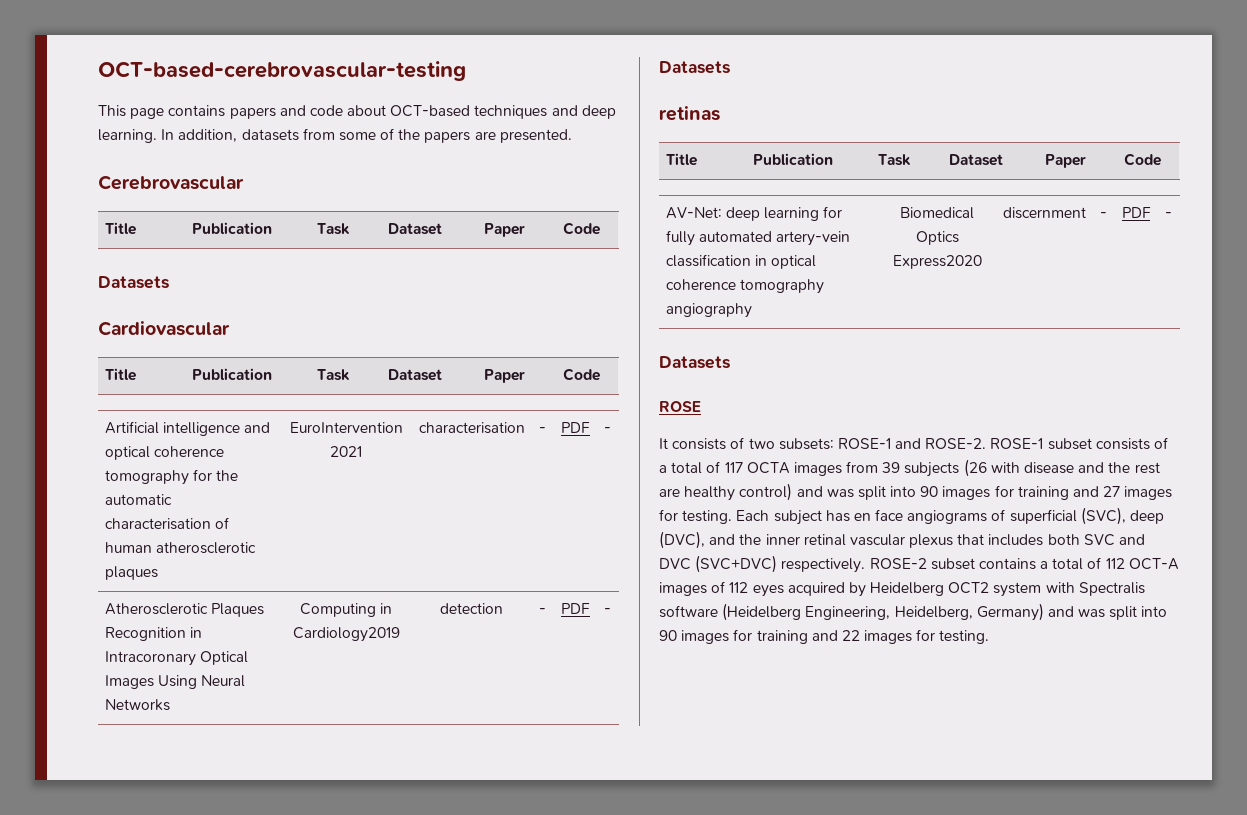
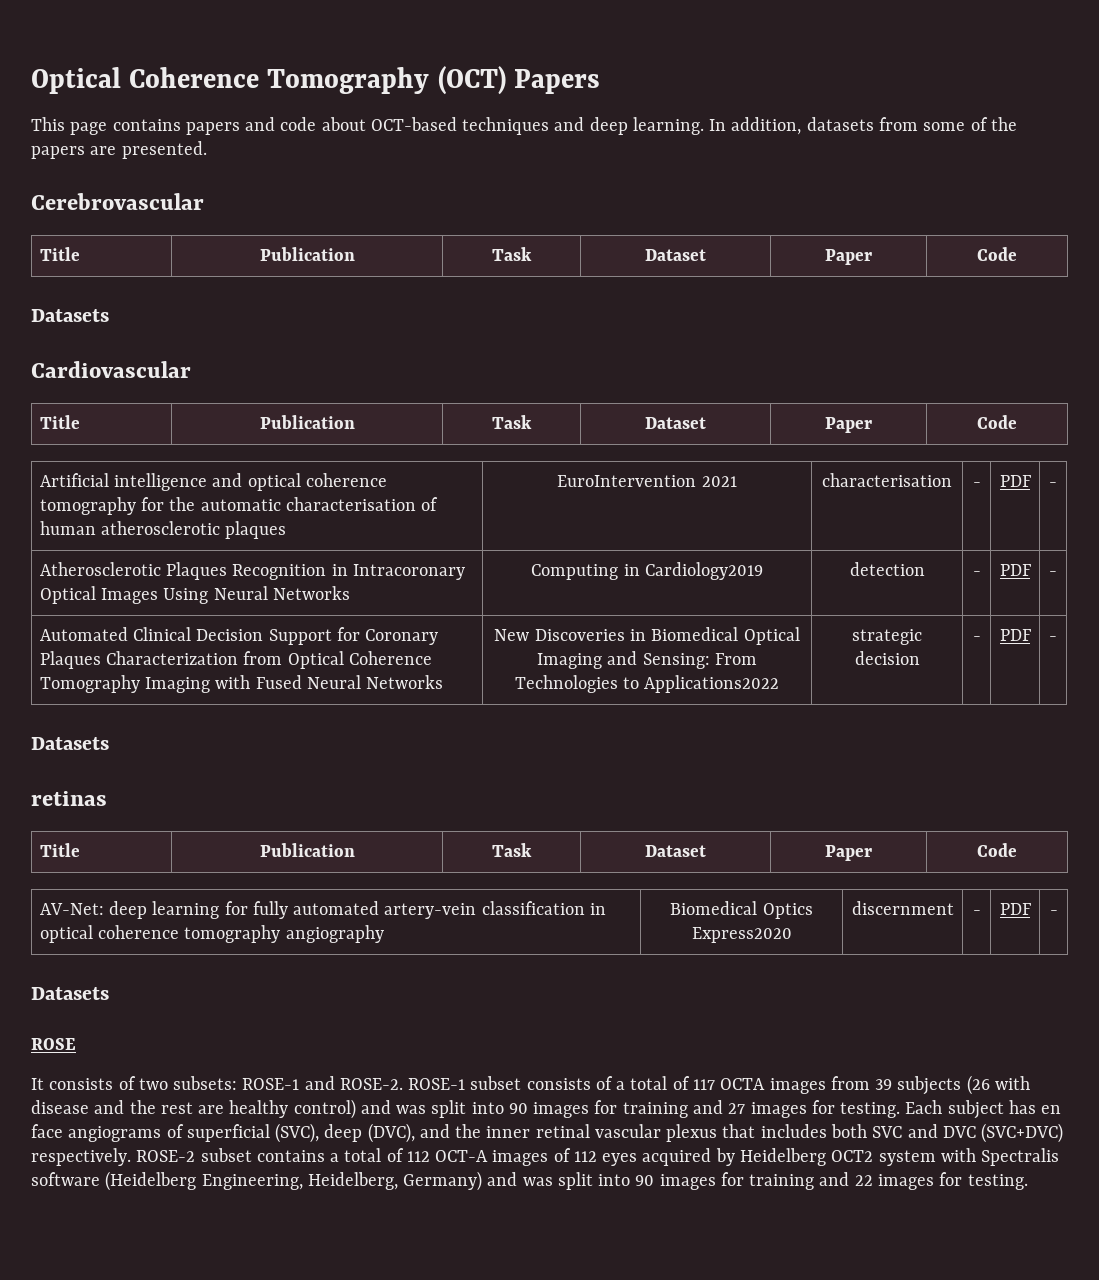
- OCT-based-cerebrovascular-testing
+ Optical Coherence Tomography (OCT) Papers
+ Automated Clinical Decision Support for Coronary Plaques Characterization from Optical Coherence Tomography Imaging with Fused Neural Networks | New Discoveries in Biomedical Optical Imaging and Sensing: From Technologies to Applications2022 | strategic decision | - | PDF | -

